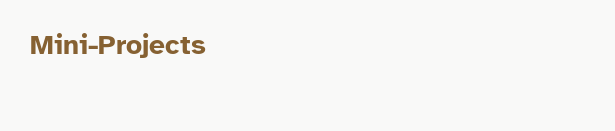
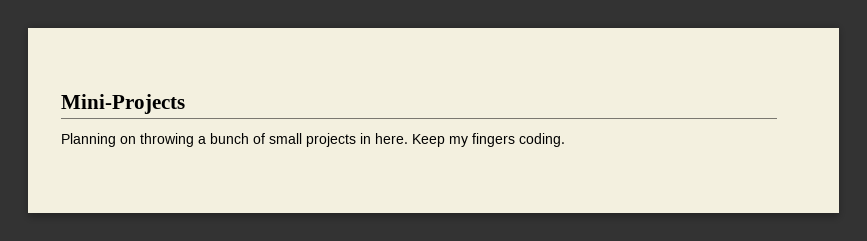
+ Planning on throwing a bunch of small projects in here. Keep my fingers coding.

